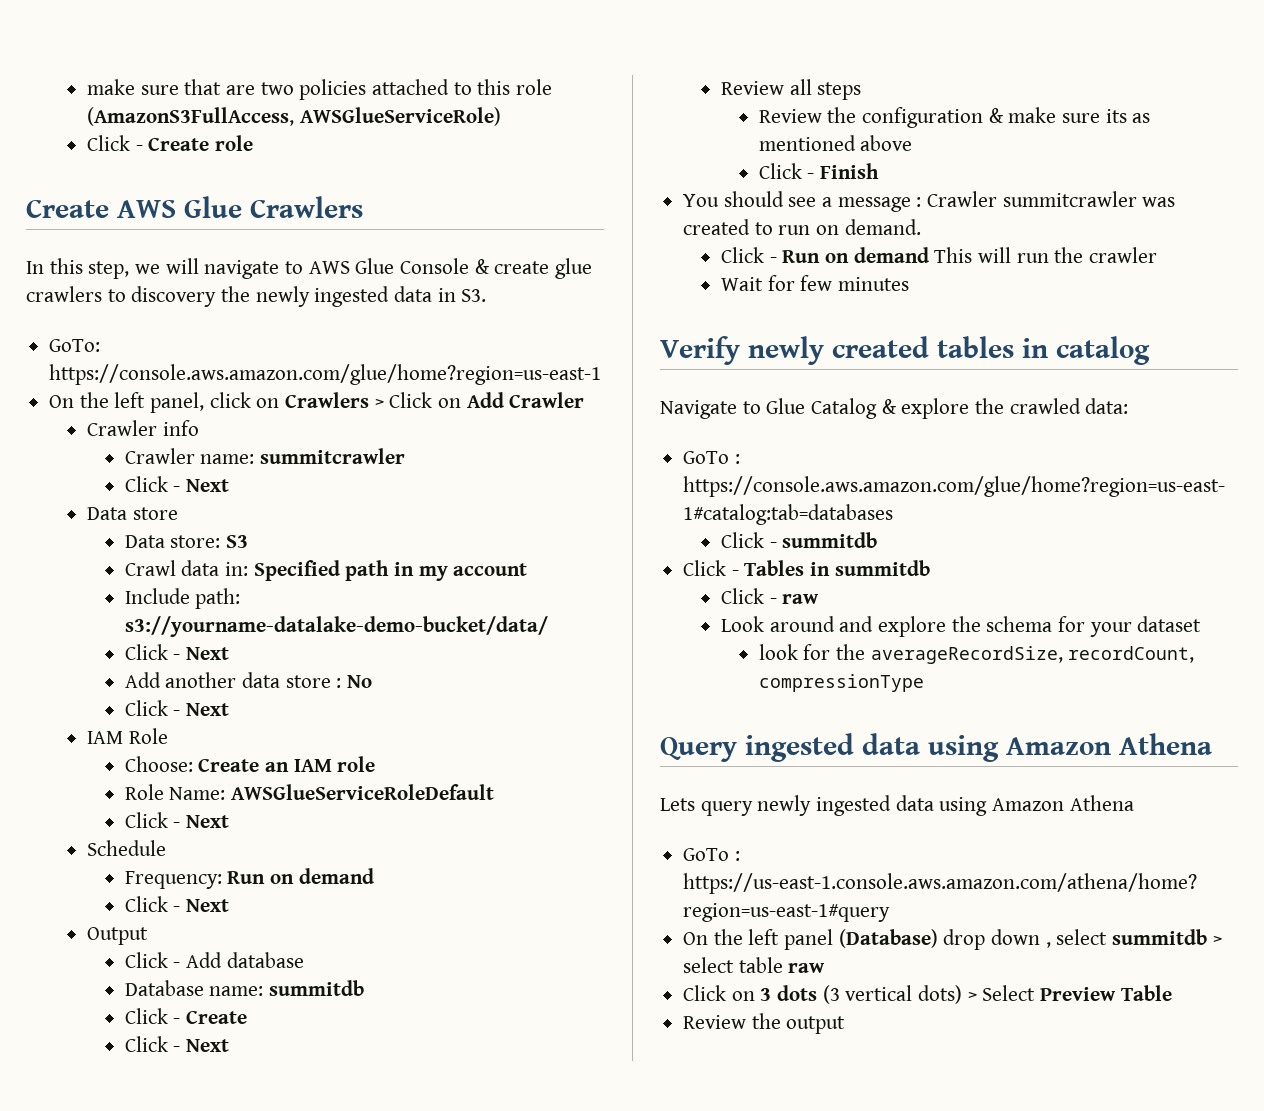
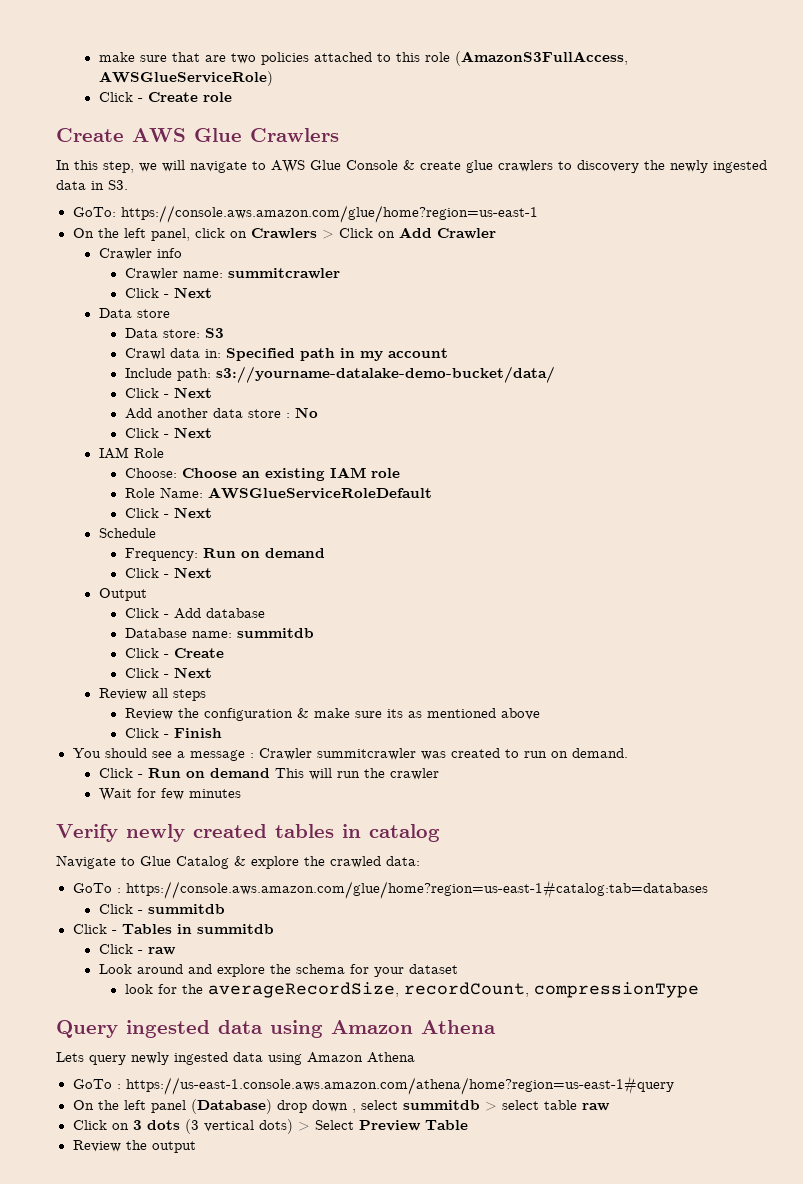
- Choose: Create an IAM role
+ Choose: Choose an existing IAM role

